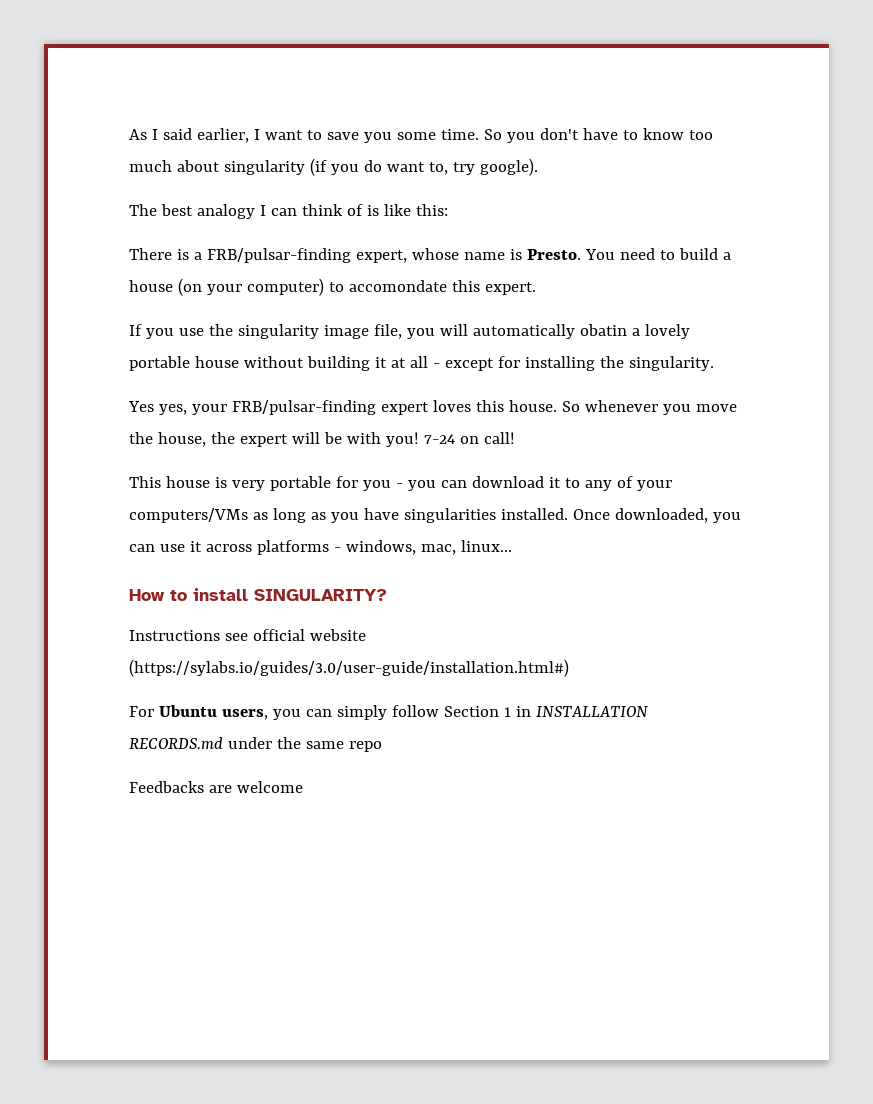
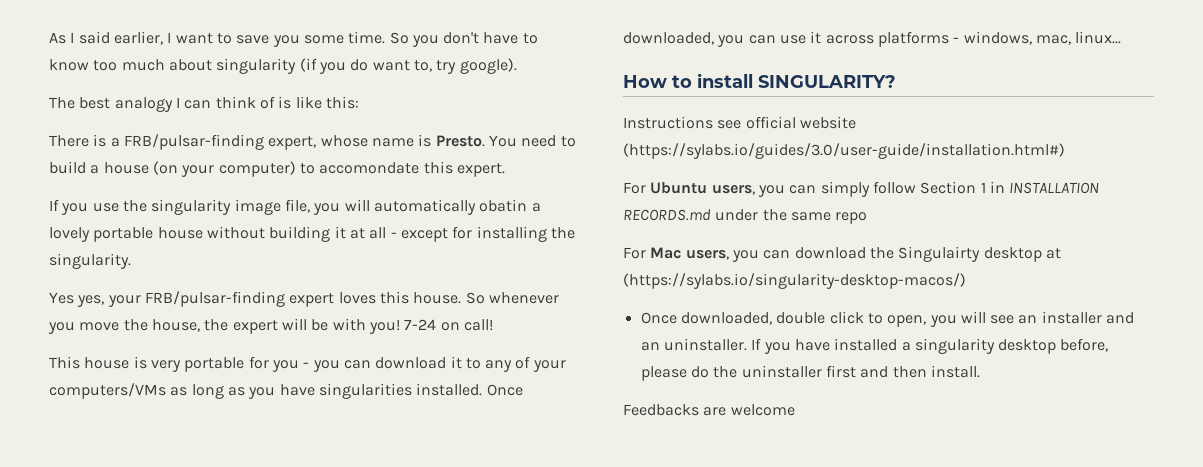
+ For Mac users, you can download the Singulairty desktop at (https://sylabs.io/singularity-desktop-macos/)
+ Once downloaded, double click to open, you will see an installer and an uninstaller. If you have installed a singularity desktop before, please do the uninstaller first and then install.

